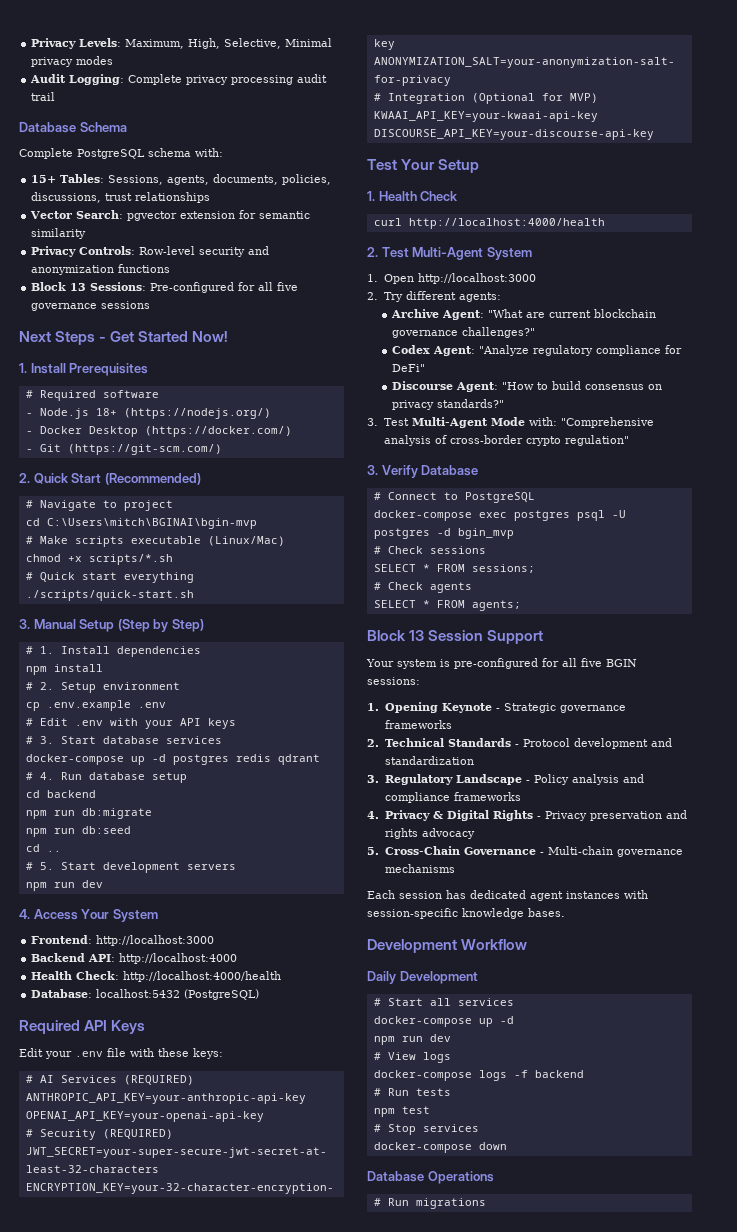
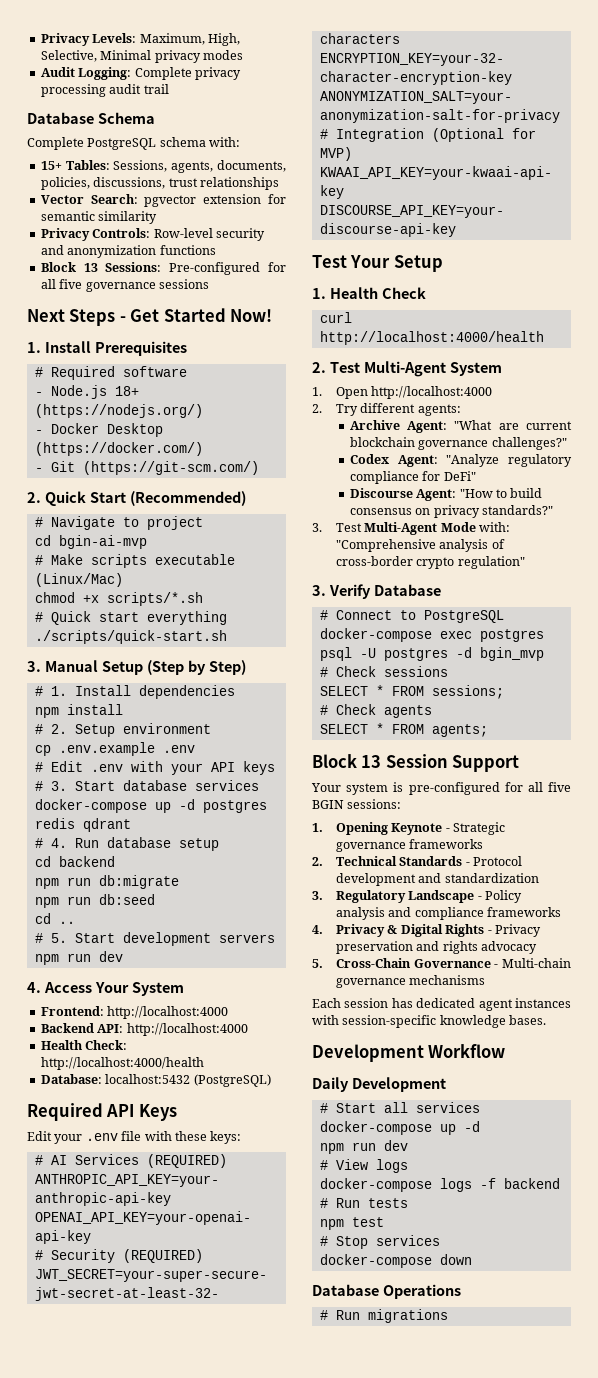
- cd C:\Users\mitch\BGINAI\bgin-mvp
+ cd bgin-ai-mvp
- Frontend: http://localhost:3000
+ Frontend: http://localhost:4000
- 1. Open http://localhost:3000
+ 1. Open http://localhost:4000

